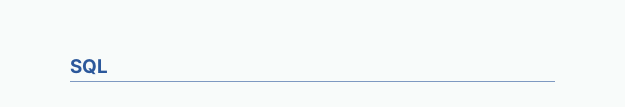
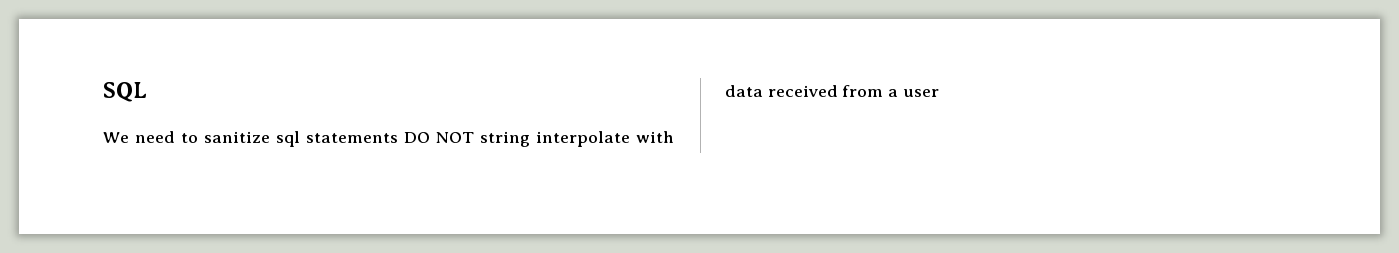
+ We need to sanitize sql statements DO NOT string interpolate with data received from a user

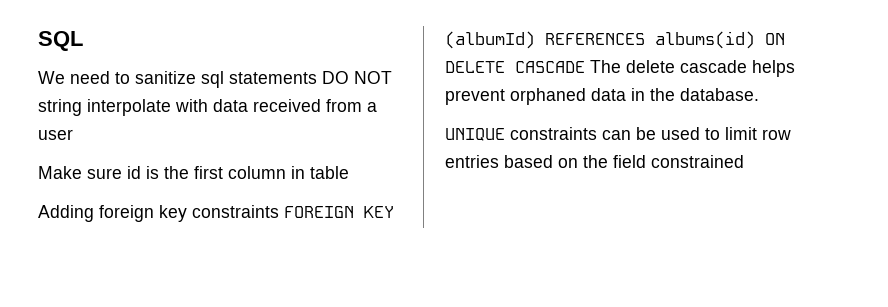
+ Make sure id is the first column in table
+ Adding foreign key constraints FOREIGN KEY (albumId) REFERENCES albums(id) ON DELETE CASCADE The delete cascade helps prevent orphaned data in the database.
+ UNIQUE constraints can be used to limit row entries based on the field constrained

